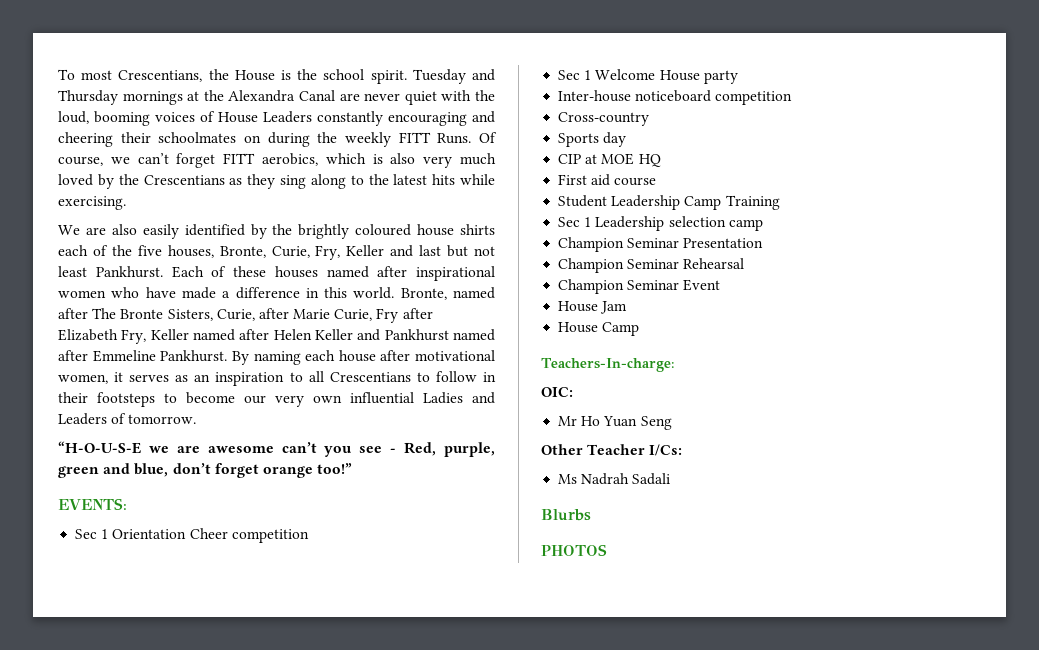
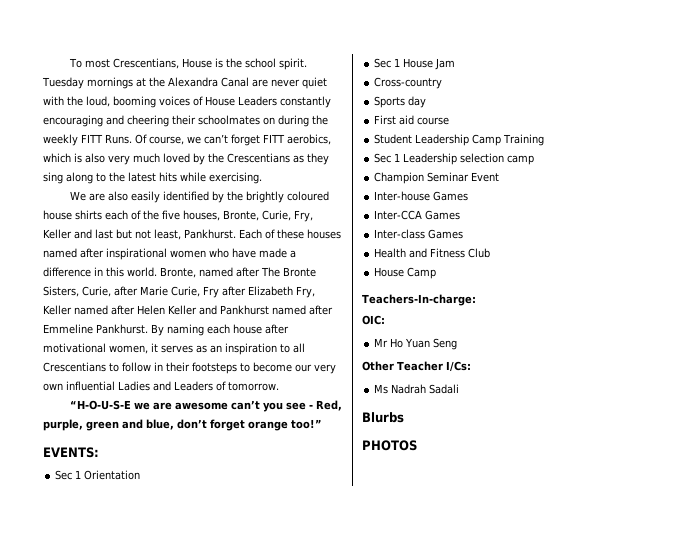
- To most Crescentians, the House is the school spirit.
+ To most Crescentians, House is the school spirit.
- Tuesday and Thursday mornings at the Alexandra Canal are never quiet with the loud, booming voices of House Leaders constantly encouraging and cheering their schoolmates on during the weekly FITT Runs.
+ Tuesday mornings at the Alexandra Canal are never quiet with the loud, booming voices of House Leaders constantly encouraging and cheering their schoolmates on during the weekly FITT Runs.
- We are also easily identified by the brightly coloured house shirts each of the five houses, Bronte, Curie, Fry, Keller and last but not least Pankhurst.
+ We are also easily identified by the brightly coloured house shirts each of the five houses, Bronte, Curie, Fry, Keller and last but not least, Pankhurst.
- Sec 1 Orientation Cheer competition
- Sec 1 Welcome House party
- Inter-house noticeboard competition
+ Sec 1 Orientation
+ Sec 1 House Jam
- CIP at MOE HQ
- Champion Seminar Presentation
- Champion Seminar Rehearsal
  Champion Seminar Event
- House Jam
+ Inter-house Games
+ Inter-CCA Games
+ Inter-class Games
+ Health and Fitness Club

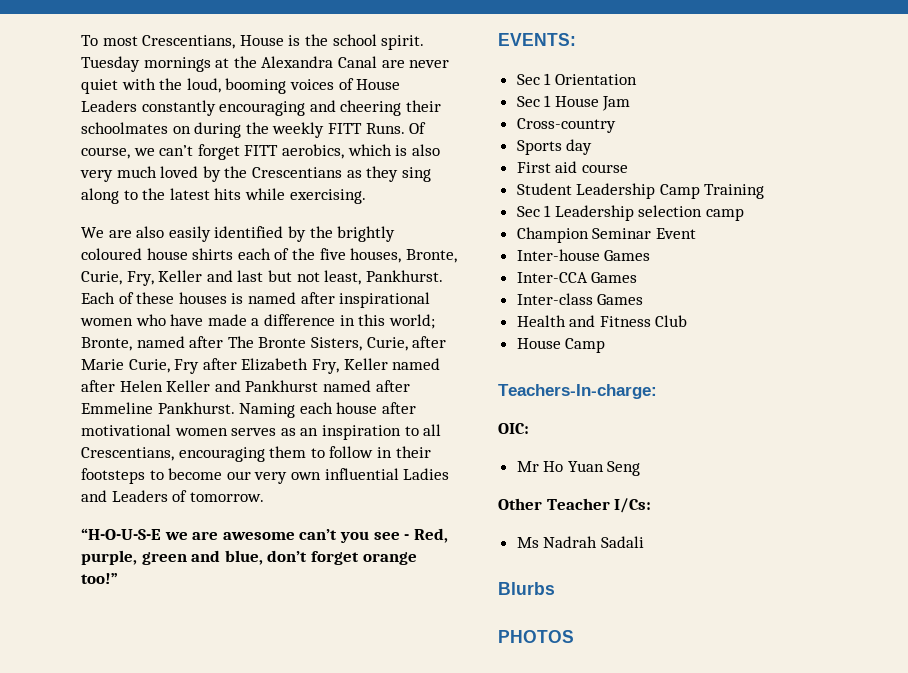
- Each of these houses named after inspirational women who have made a difference in this world. Bronte, named after The Bronte Sisters, Curie, after Marie Curie, Fry after Elizabeth Fry, Keller named after Helen Keller and Pankhurst named after Emmeline Pankhurst.
+ Each of these houses is named after inspirational women who have made a difference in this world; Bronte, named after The Bronte Sisters, Curie, after Marie Curie, Fry after Elizabeth Fry, Keller named after Helen Keller and Pankhurst named after Emmeline Pankhurst.
- By naming each house after motivational women, it serves as an inspiration to all Crescentians to follow in their footsteps to become our very own influential Ladies and Leaders of tomorrow.
+ Naming each house after motivational women serves as an inspiration to all Crescentians, encouraging them to follow in their footsteps to become our very own influential Ladies and Leaders of tomorrow.

